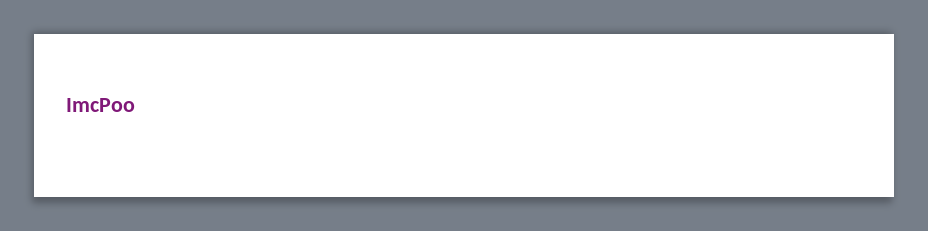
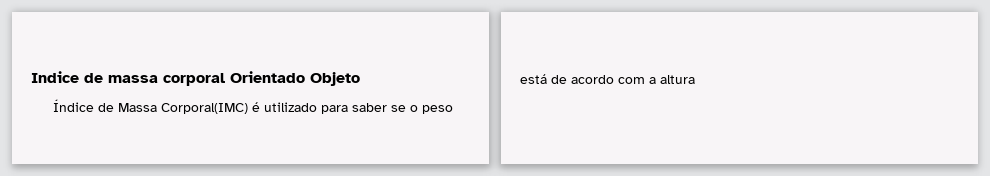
- ImcPoo
+ Indice de massa corporal Orientado Objeto
+ Índice de Massa Corporal(IMC) é utilizado para saber se o peso está de acordo com a altura

